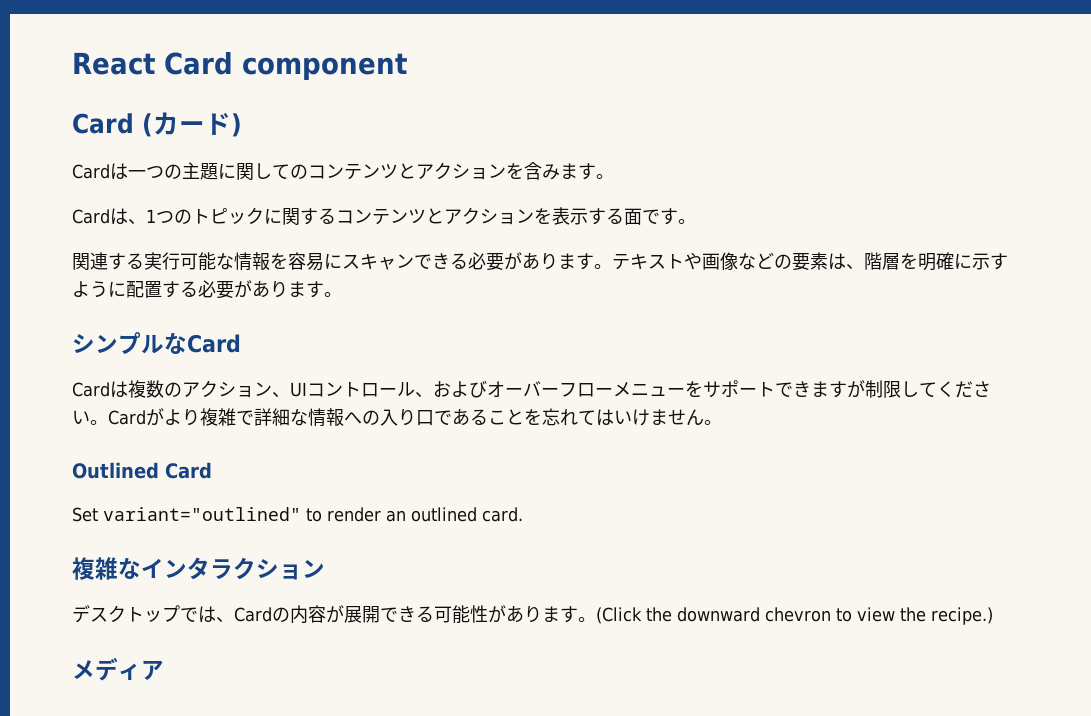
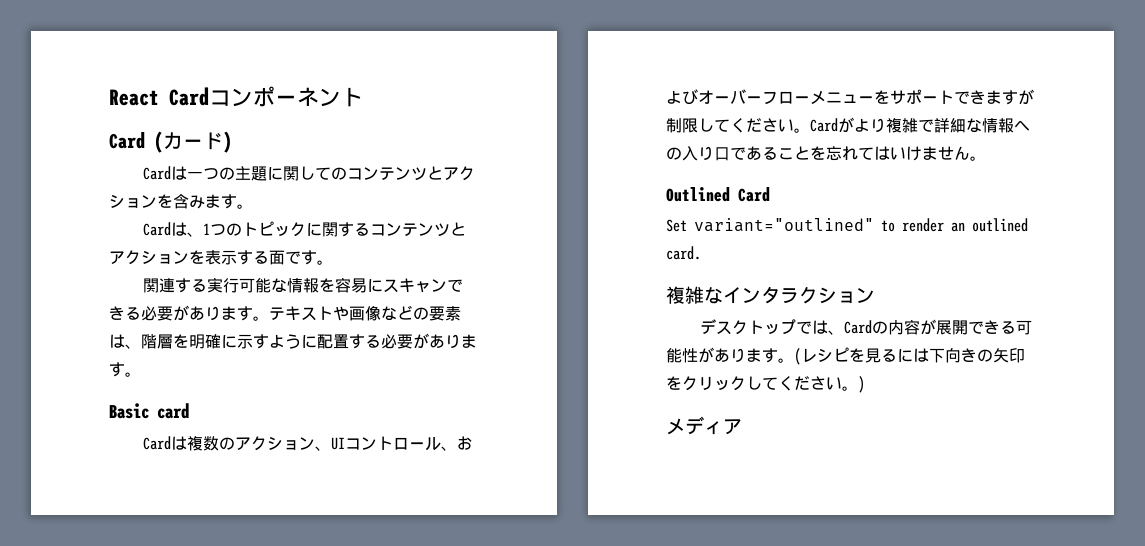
- React Card component
+ React Cardコンポーネント
- シンプルなCard
+ Basic card
- (Click the downward chevron to view the recipe.)
+ (レシピを見るには下向きの矢印をクリックしてください。)

